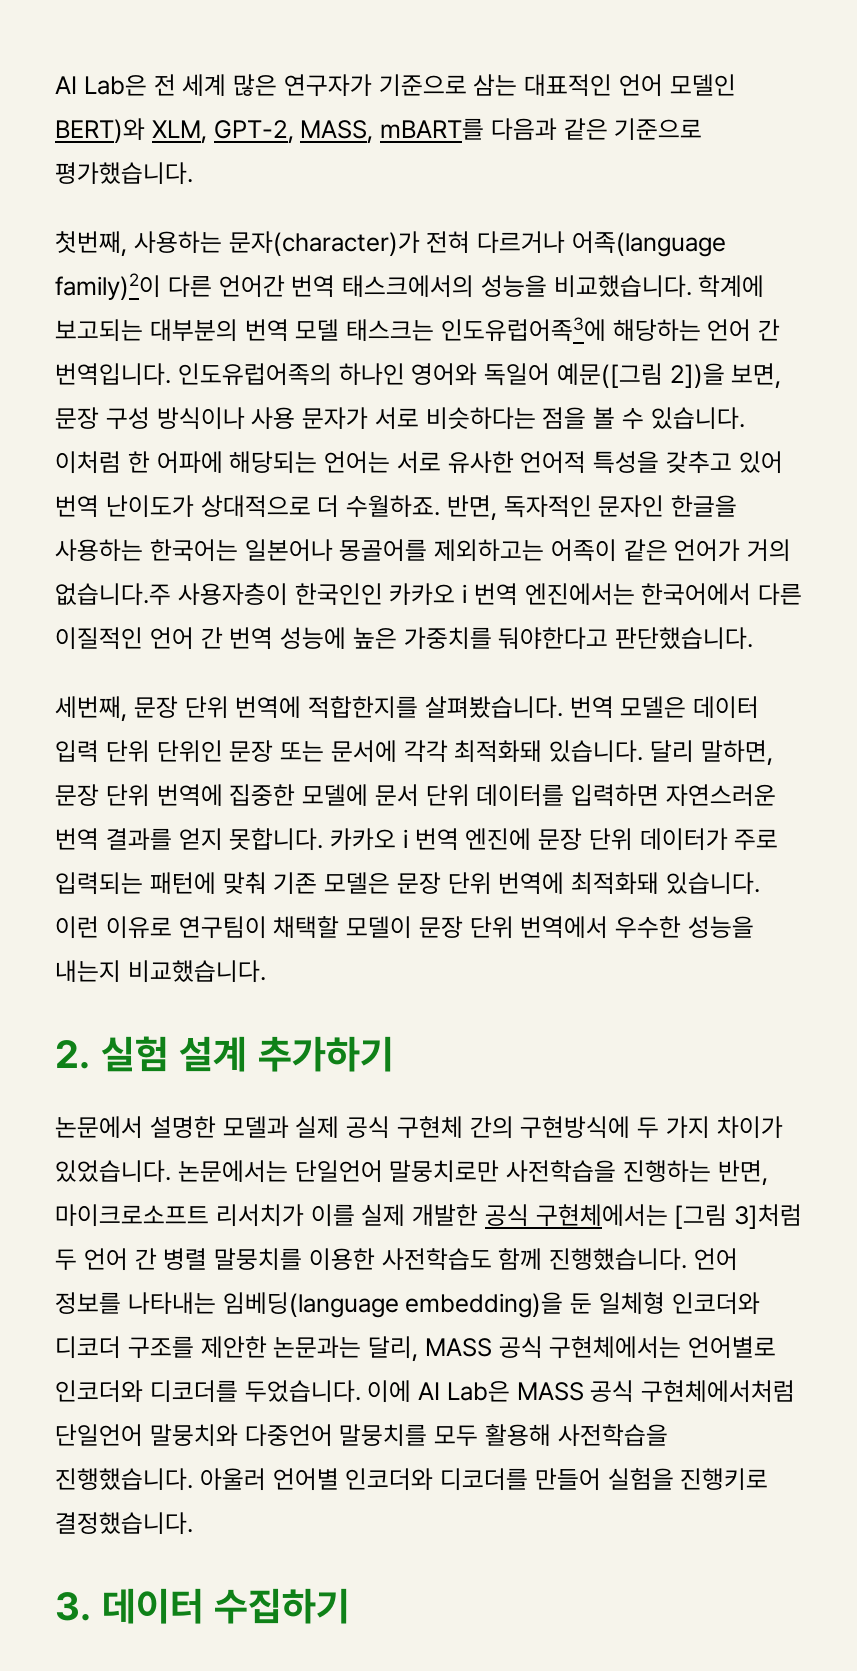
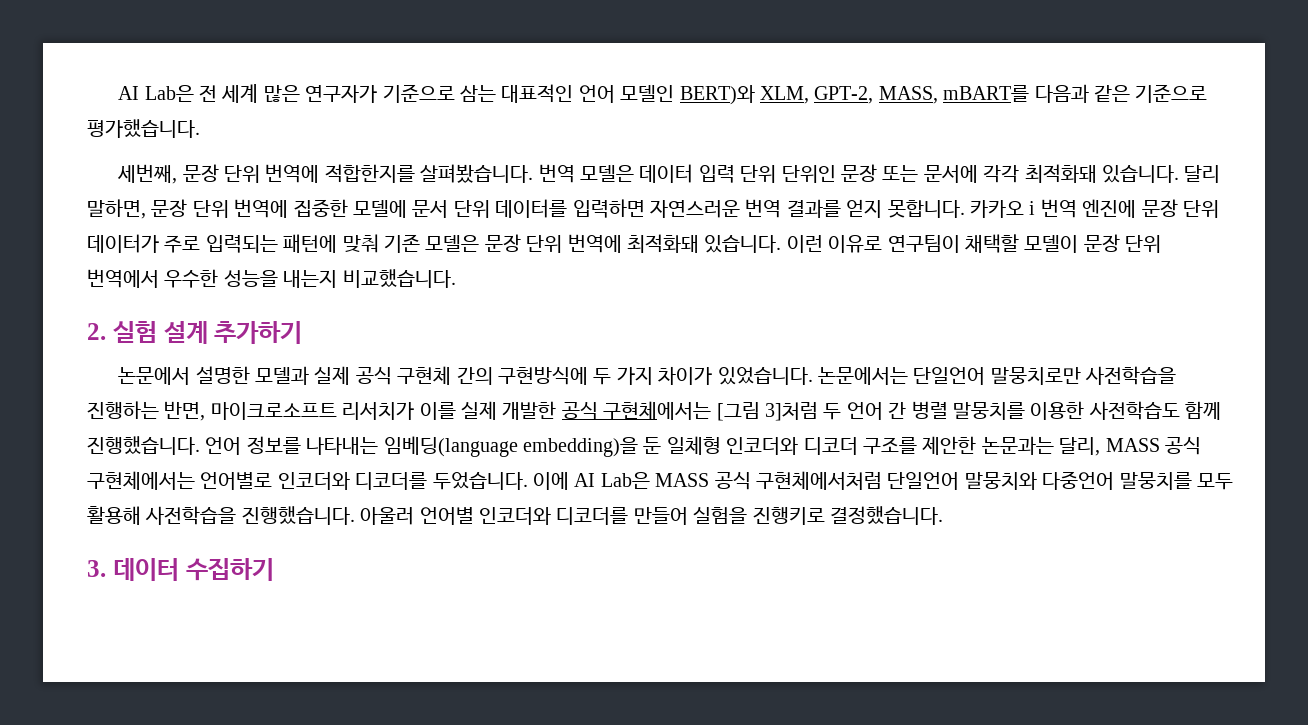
- 첫번째, 사용하는 문자(character)가 전혀 다르거나 어족(language family)2이 다른 언어간 번역 태스크에서의 성능을 비교했습니다. 학계에 보고되는 대부분의 번역 모델 태스크는 인도유럽어족3에 해당하는 언어 간 번역입니다. 인도유럽어족의 하나인 영어와 독일어 예문([그림 2])을 보면, 문장 구성 방식이나 사용 문자가 서로 비슷하다는 점을 볼 수 있습니다. 이처럼 한 어파에 해당되는 언어는 서로 유사한 언어적 특성을 갖추고 있어 번역 난이도가 상대적으로 더 수월하죠. 반면, 독자적인 문자인 한글을 사용하는 한국어는 일본어나 몽골어를 제외하고는 어족이 같은 언어가 거의 없습니다.주 사용자층이 한국인인 카카오 i 번역 엔진에서는 한국어에서 다른 이질적인 언어 간 번역 성능에 높은 가중치를 둬야한다고 판단했습니다.

